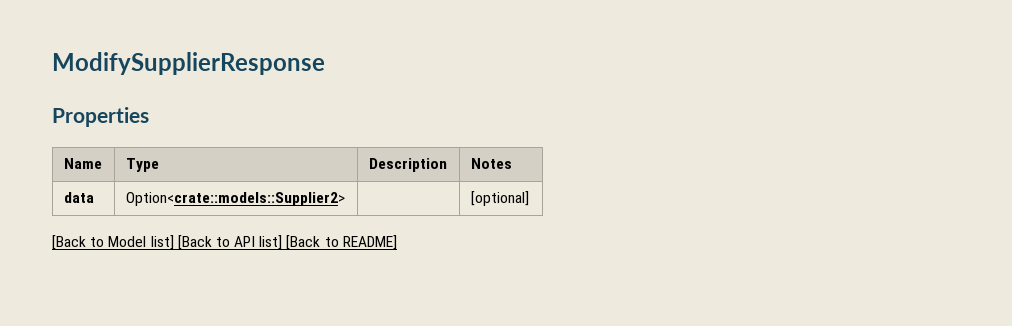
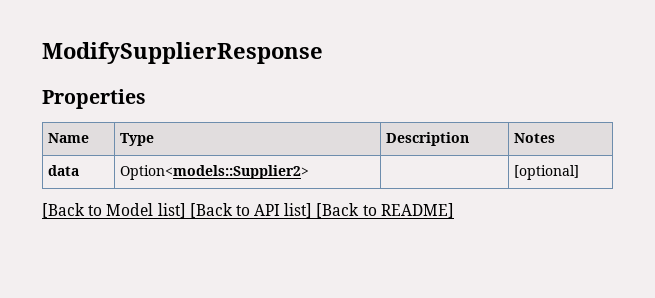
- data | Option<crate::models::Supplier2> | | [optional]
+ data | Option<models::Supplier2> | | [optional]

